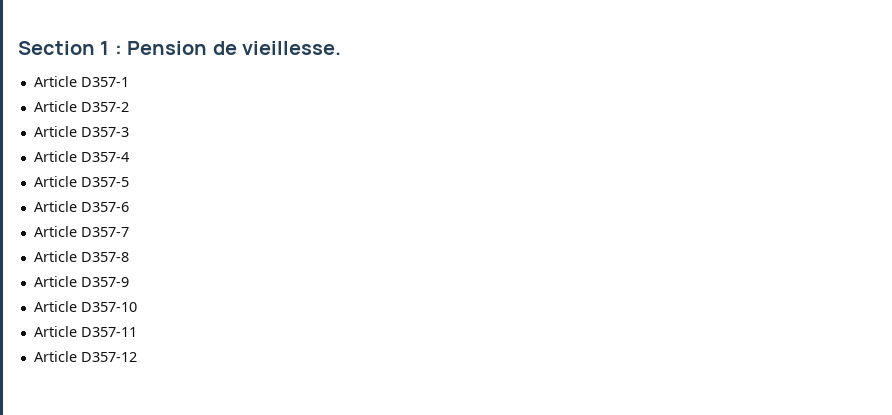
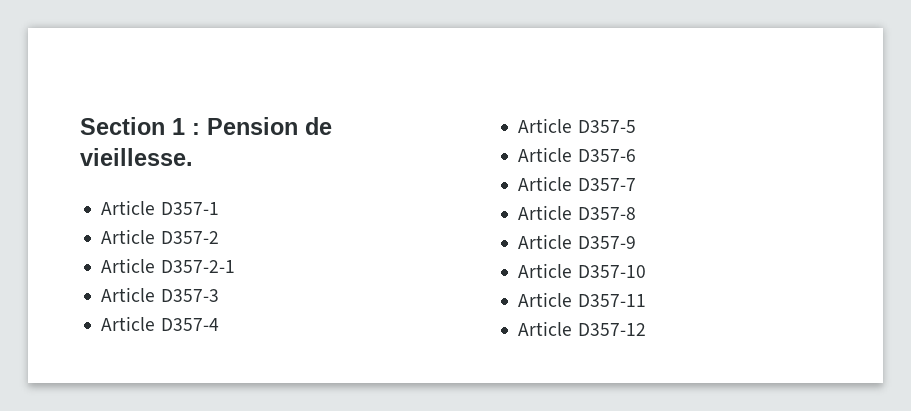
+ Article D357-2-1

